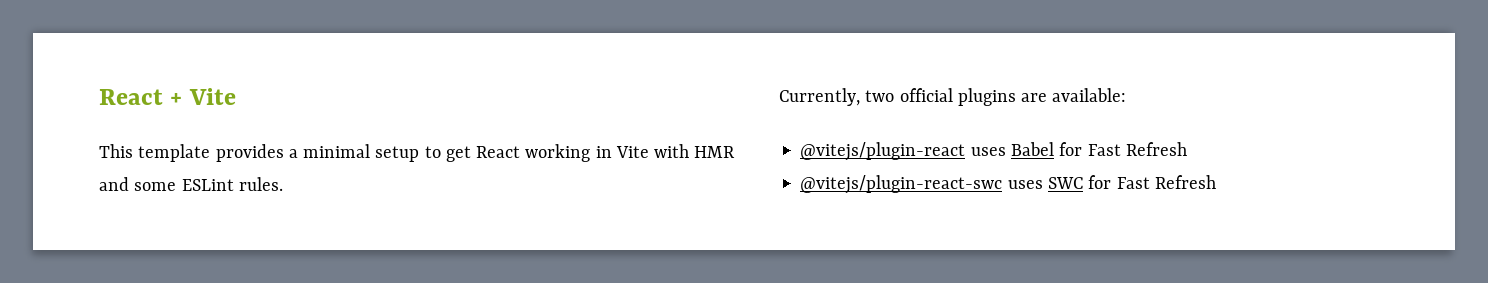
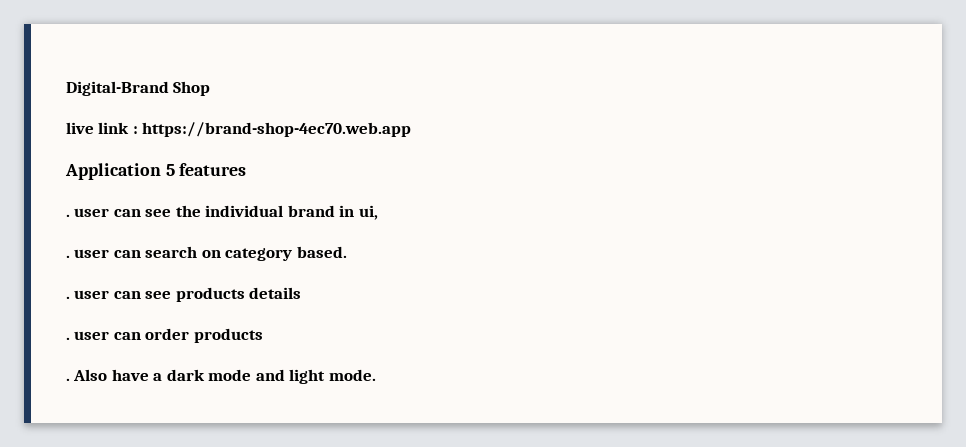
- React + Vite
- This template provides a minimal setup to get React working in Vite with HMR and some ESLint rules.
- Currently, two official plugins are available:
- @vitejs/plugin-react uses Babel for Fast Refresh
- @vitejs/plugin-react-swc uses SWC for Fast Refresh
+ Digital-Brand Shop
+ live link : https://brand-shop-4ec70.web.app
+ Application 5 features
+ . user can see the individual brand in ui,
+ . user can search on category based.
+ . user can see products details
+ . user can order products
+ . Also have a dark mode and light mode.

